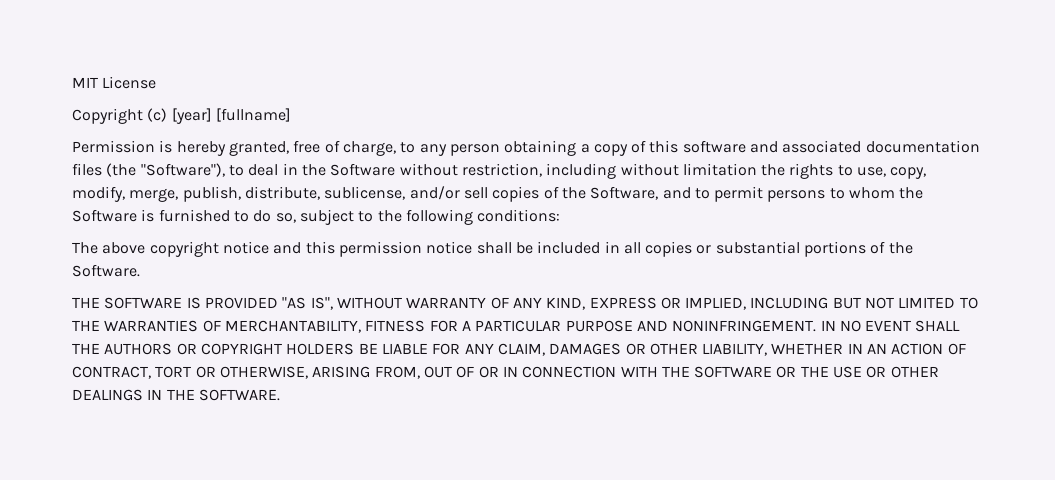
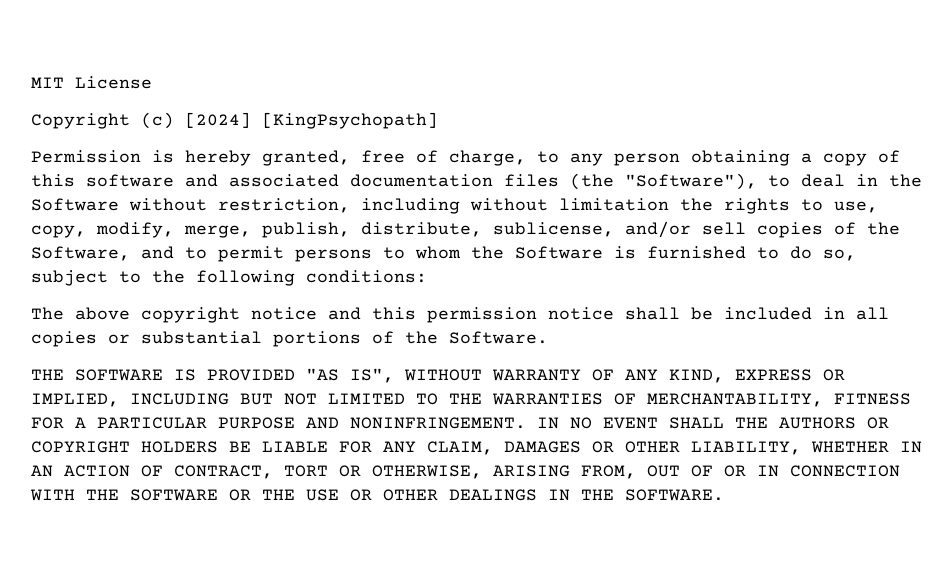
- Copyright (c) [year] [fullname]
+ Copyright (c) [2024] [KingPsychopath]

